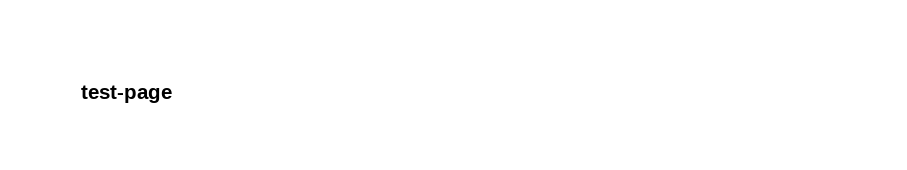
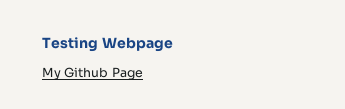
- test-page
+ Testing Webpage
+ My Github Page

